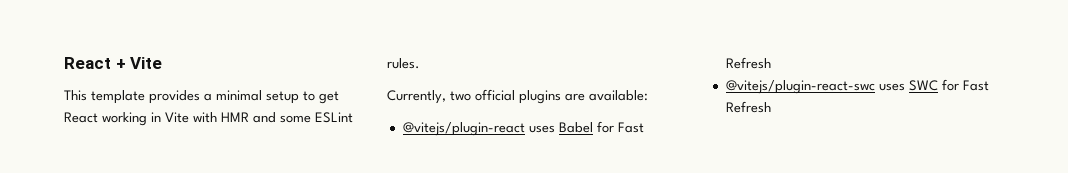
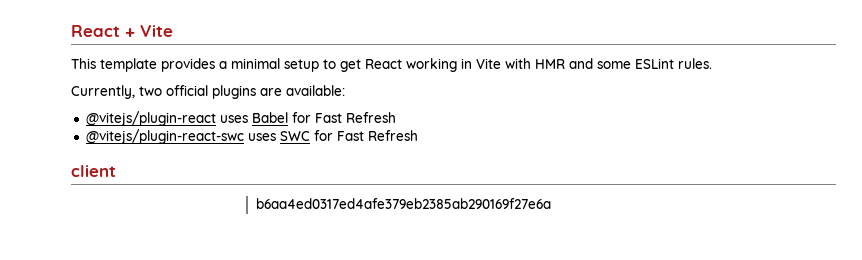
+ client
+ b6aa4ed0317ed4afe379eb2385ab290169f27e6a

